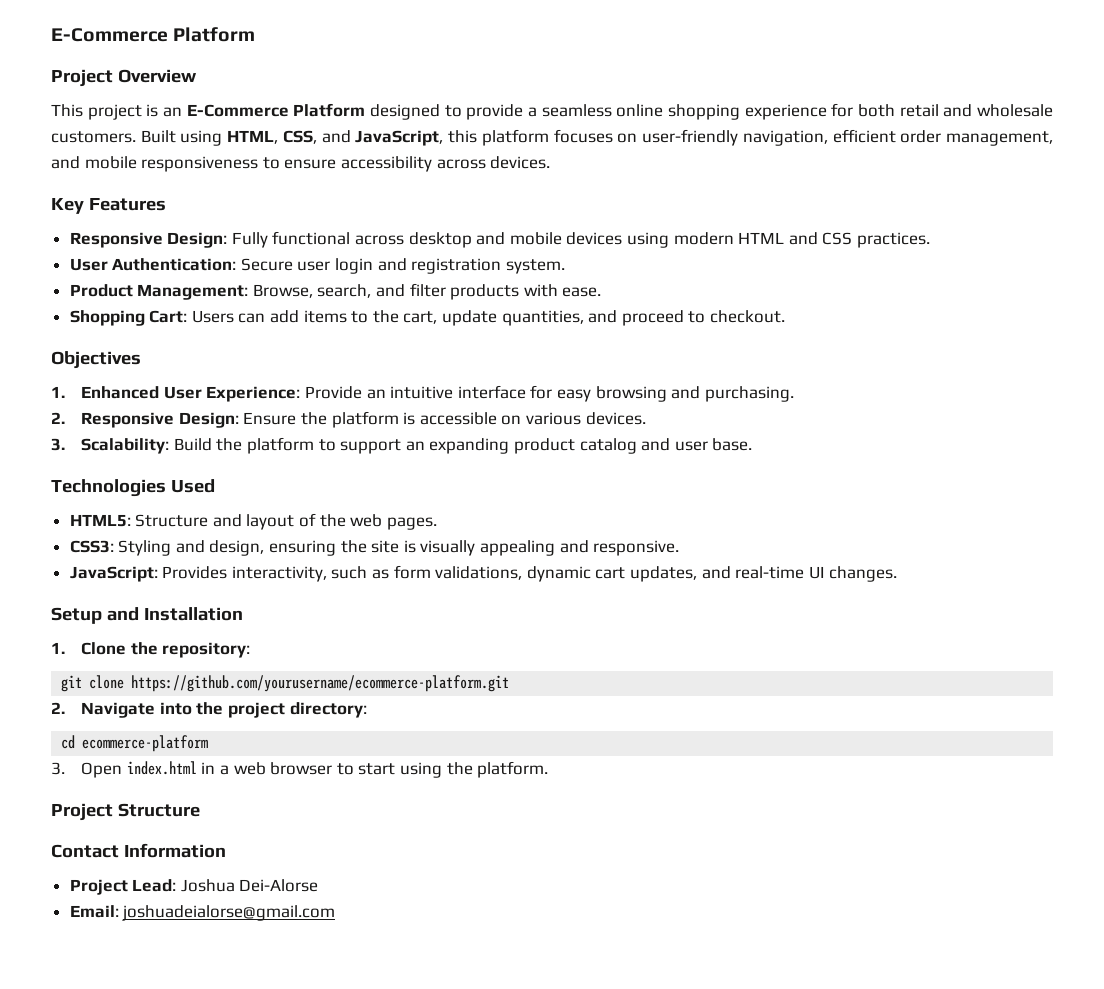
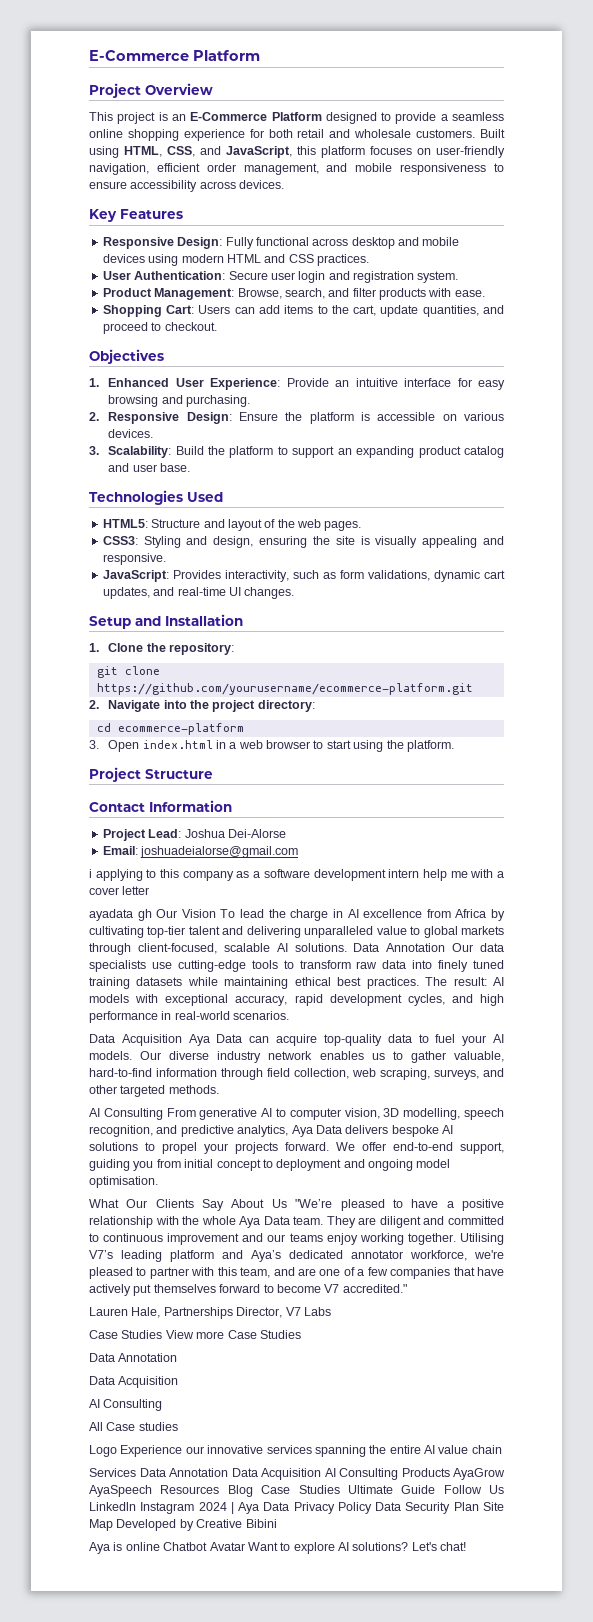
+ i applying to this company as a software development intern help me with a cover letter
+ ayadata gh Our Vision To lead the charge in AI excellence from Africa by cultivating top-tier talent and delivering unparalleled value to global markets through client-focused, scalable AI solutions. Data Annotation Our data specialists use cutting-edge tools to transform raw data into finely tuned training datasets while maintaining ethical best practices. The result: AI models with exceptional accuracy, rapid development cycles, and high performance in real-world scenarios.
+ Data Acquisition Aya Data can acquire top-quality data to fuel your AI models. Our diverse industry network enables us to gather valuable, hard-to-find information through field collection, web scraping, surveys, and other targeted methods.
+ AI Consulting From generative AI to computer vision, 3D modelling, speech recognition, and predictive analytics, Aya Data delivers bespoke AI solutions to propel your projects forward. We offer end-to-end support, guiding you from initial concept to deployment and ongoing model optimisation.
+ What Our Clients Say About Us "We’re pleased to have a positive relationship with the whole Aya Data team. They are diligent and committed to continuous improvement and our teams enjoy working together. Utilising V7’s leading platform and Aya’s dedicated annotator workforce, we're pleased to partner with this team, and are one of a few companies that have actively put themselves forward to become V7 accredited."
+ Lauren Hale, Partnerships Director, V7 Labs
+ Case Studies View more Case Studies
+ Data Annotation
+ Data Acquisition
+ AI Consulting
+ All Case studies
+ Logo Experience our innovative services spanning the entire AI value chain
+ Services Data Annotation Data Acquisition AI Consulting Products AyaGrow AyaSpeech Resources Blog Case Studies Ultimate Guide Follow Us Linkedln Instagram 2024 | Aya Data Privacy Policy Data Security Plan Site Map Developed by Creative Bibini
+ Aya is online Chatbot Avatar Want to explore AI solutions? Let's chat!

